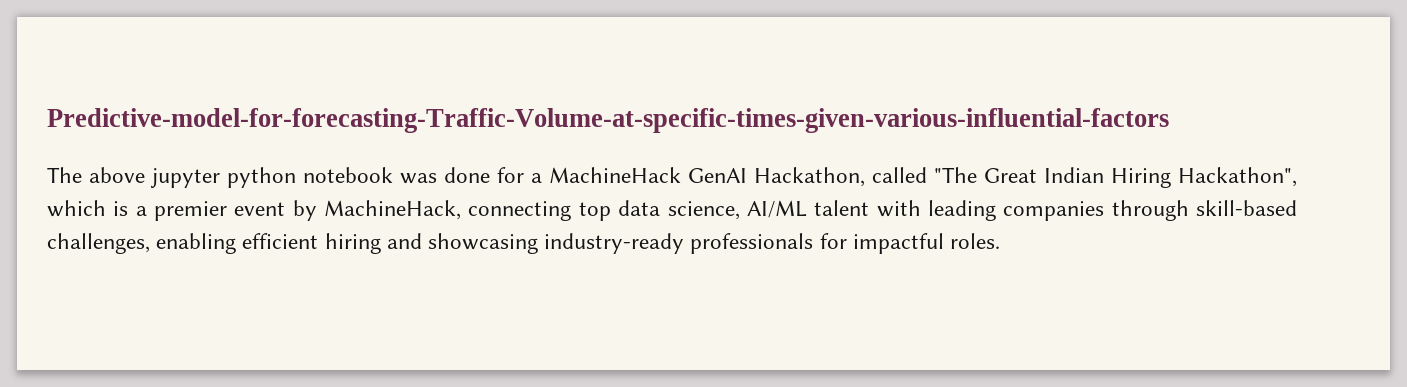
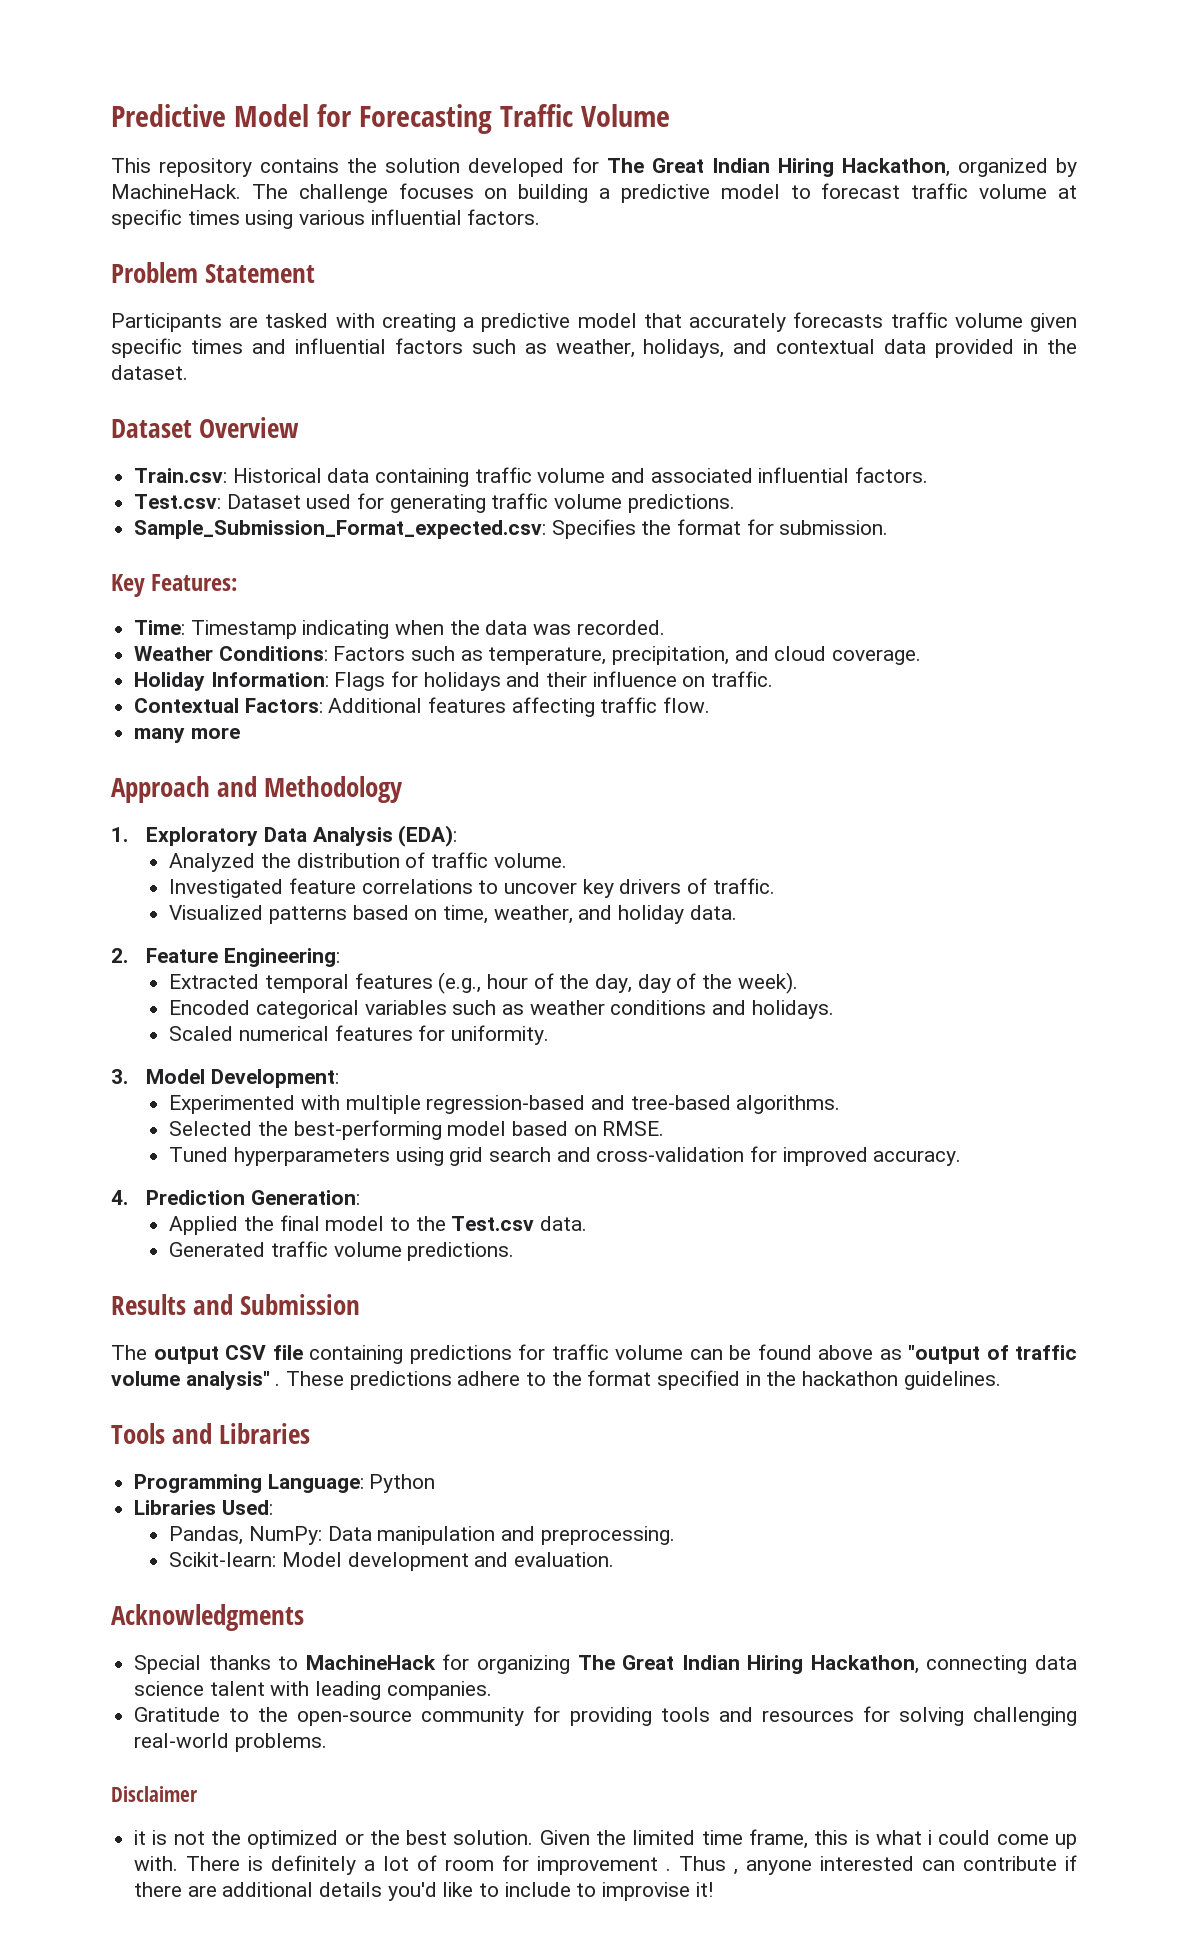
- Predictive-model-for-forecasting-Traffic-Volume-at-specific-times-given-various-influential-factors
- The above jupyter python notebook was done for a MachineHack GenAI Hackathon, called "The Great Indian Hiring Hackathon", which is a premier event by MachineHack, connecting top data science, AI/ML talent with leading companies through skill-based challenges, enabling efficient hiring and showcasing industry-ready professionals for impactful roles.
+ Predictive Model for Forecasting Traffic Volume
+ This repository contains the solution developed for The Great Indian Hiring Hackathon, organized by MachineHack. The challenge focuses on building a predictive model to forecast traffic volume at specific times using various influential factors.
+ Problem Statement
+ Participants are tasked with creating a predictive model that accurately forecasts traffic volume given specific times and influential factors such as weather, holidays, and contextual data provided in the dataset.
+ Dataset Overview
+ Train.csv: Historical data containing traffic volume and associated influential factors.
+ Test.csv: Dataset used for generating traffic volume predictions.
+ Sample_Submission_Format_expected.csv: Specifies the format for submission.
+ Key Features:
+ Time: Timestamp indicating when the data was recorded.
+ Weather Conditions: Factors such as temperature, precipitation, and cloud coverage.
+ Holiday Information: Flags for holidays and their influence on traffic.
+ Contextual Factors: Additional features affecting traffic flow.
+ many more
+ Approach and Methodology
+ 1. Exploratory Data Analysis (EDA):
+ Analyzed the distribution of traffic volume.
+ Investigated feature correlations to uncover key drivers of traffic.
+ Visualized patterns based on time, weather, and holiday data.
+ 2. Feature Engineering:
+ Extracted temporal features (e.g., hour of the day, day of the week).
+ Encoded categorical variables such as weather conditions and holidays.
+ Scaled numerical features for uniformity.
+ 3. Model Development:
+ Experimented with multiple regression-based and tree-based algorithms.
+ Selected the best-performing model based on RMSE.
+ Tuned hyperparameters using grid search and cross-validation for improved accuracy.
+ 4. Prediction Generation:
+ Applied the final model to the Test.csv data.
+ Generated traffic volume predictions.
+ Results and Submission
+ The output CSV file containing predictions for traffic volume can be found above as "output of traffic volume analysis" . These predictions adhere to the format specified in the hackathon guidelines.
+ Tools and Libraries
+ Programming Language: Python
+ Libraries Used:
+ Pandas, NumPy: Data manipulation and preprocessing.
+ Scikit-learn: Model development and evaluation.
+ Acknowledgments
+ Special thanks to MachineHack for organizing The Great Indian Hiring Hackathon, connecting data science talent with leading companies.
+ Gratitude to the open-source community for providing tools and resources for solving challenging real-world problems.
+ Disclaimer
+ it is not the optimized or the best solution. Given the limited time frame, this is what i could come up with. There is definitely a lot of room for improvement . Thus , anyone interested can contribute if there are additional details you'd like to include to improvise it!

